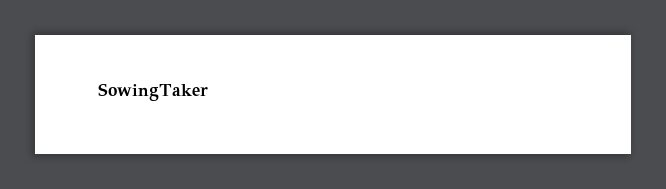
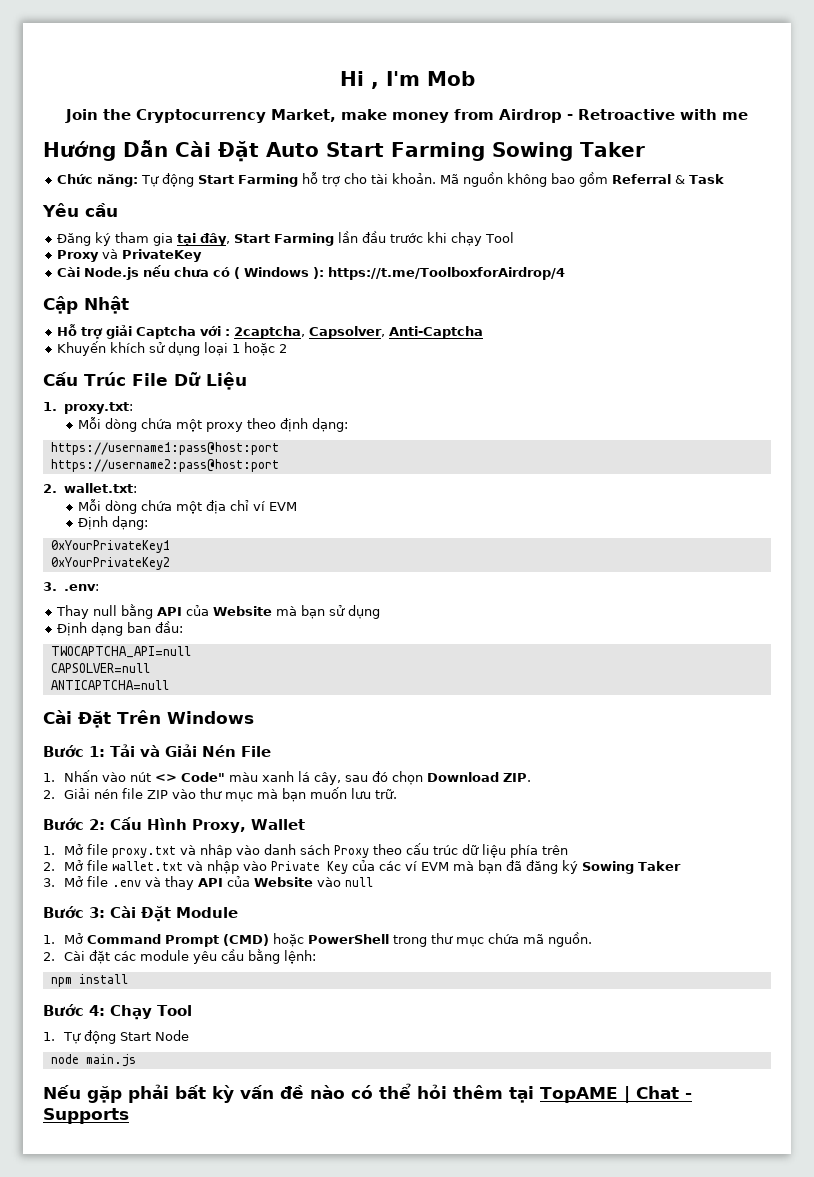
- SowingTaker
+ Hi , I'm Mob
+ Join the Cryptocurrency Market, make money from Airdrop - Retroactive with me
+ Hướng Dẫn Cài Đặt Auto Start Farming Sowing Taker
+ Chức năng: Tự động Start Farming hỗ trợ cho tài khoản. Mã nguồn không bao gồm Referral & Task
+ Yêu cầu
+ Đăng ký tham gia tại đây, Start Farming lần đầu trước khi chạy Tool
+ Proxy và PrivateKey
+ Cài Node.js nếu chưa có ( Windows ): https://t.me/ToolboxforAirdrop/4
+ Cập Nhật
+ Hỗ trợ giải Captcha với : 2captcha, Capsolver, Anti-Captcha
+ Khuyến khích sử dụng loại 1 hoặc 2
+ Cấu Trúc File Dữ Liệu
+ 1. proxy.txt:
+ Mỗi dòng chứa một proxy theo định dạng:
+ https://username1:pass@host:port
+ https://username2:pass@host:port
+ 2. wallet.txt:
+ Mỗi dòng chứa một địa chỉ ví EVM
+ Định dạng:
+ 0xYourPrivateKey1
+ 0xYourPrivateKey2
+ 3. .env:
+ Thay null bằng API của Website mà bạn sử dụng
+ Định dạng ban đầu:
+ TWOCAPTCHA_API=null
+ CAPSOLVER=null
+ ANTICAPTCHA=null
+ Cài Đặt Trên Windows
+ Bước 1: Tải và Giải Nén File
+ 1. Nhấn vào nút <> Code" màu xanh lá cây, sau đó chọn Download ZIP.
+ 2. Giải nén file ZIP vào thư mục mà bạn muốn lưu trữ.
+ Bước 2: Cấu Hình Proxy, Wallet
+ 1. Mở file proxy.txt và nhâp vào danh sách Proxy theo cấu trúc dữ liệu phía trên
+ 2. Mở file wallet.txt và nhập vào Private Key của các ví EVM mà bạn đã đăng ký Sowing Taker
+ 3. Mở file .env và thay API của Website vào null
+ Bước 3: Cài Đặt Module
+ 1. Mở Command Prompt (CMD) hoặc PowerShell trong thư mục chứa mã nguồn.
+ 2. Cài đặt các module yêu cầu bằng lệnh:
+ npm install
+ Bước 4: Chạy Tool
+ 1. Tự động Start Node
+ node main.js
+ Nếu gặp phải bất kỳ vấn đề nào có thể hỏi thêm tại TopAME | Chat - Supports

